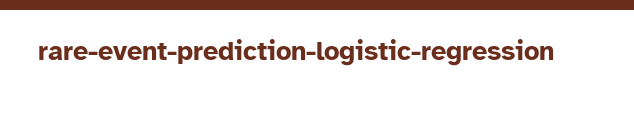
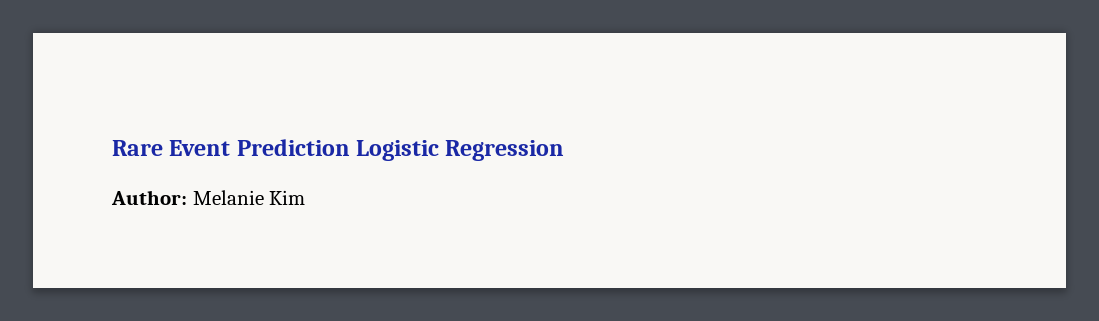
- rare-event-prediction-logistic-regression
+ Rare Event Prediction Logistic Regression
+ Author: Melanie Kim

